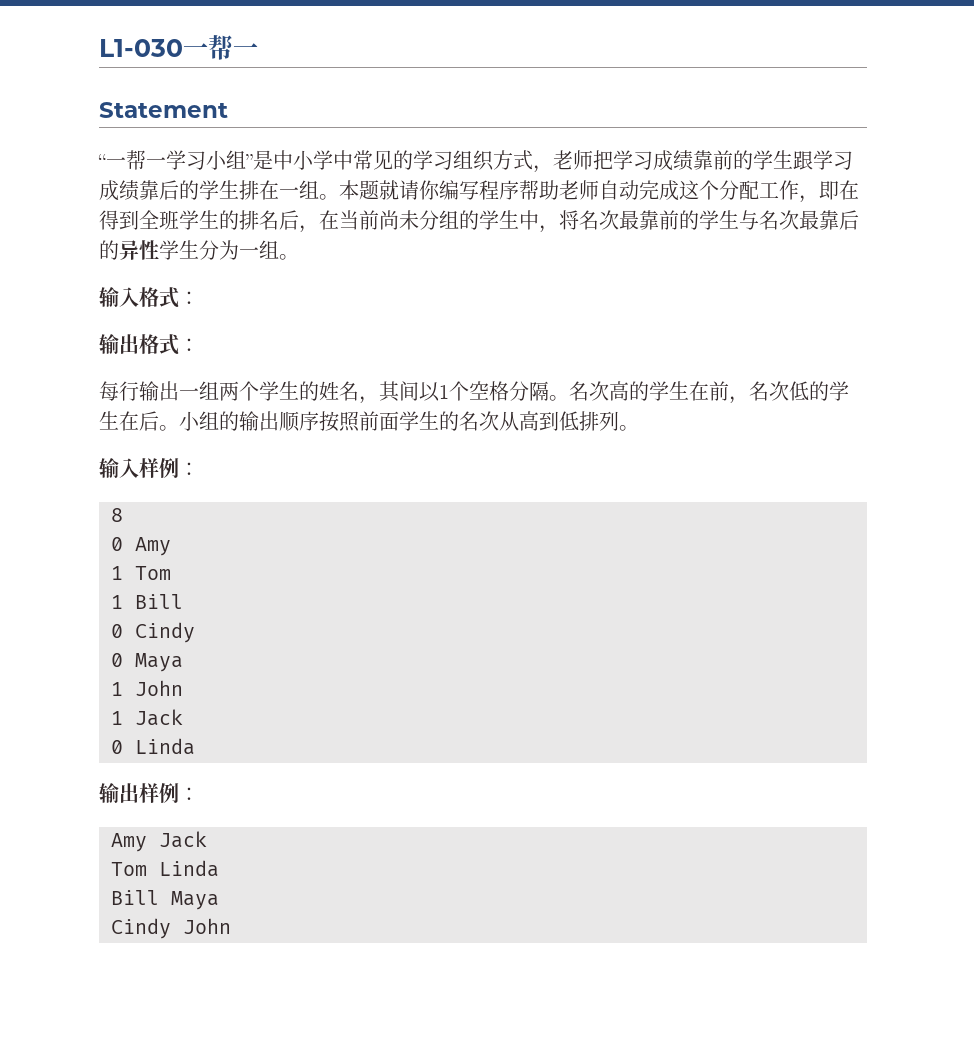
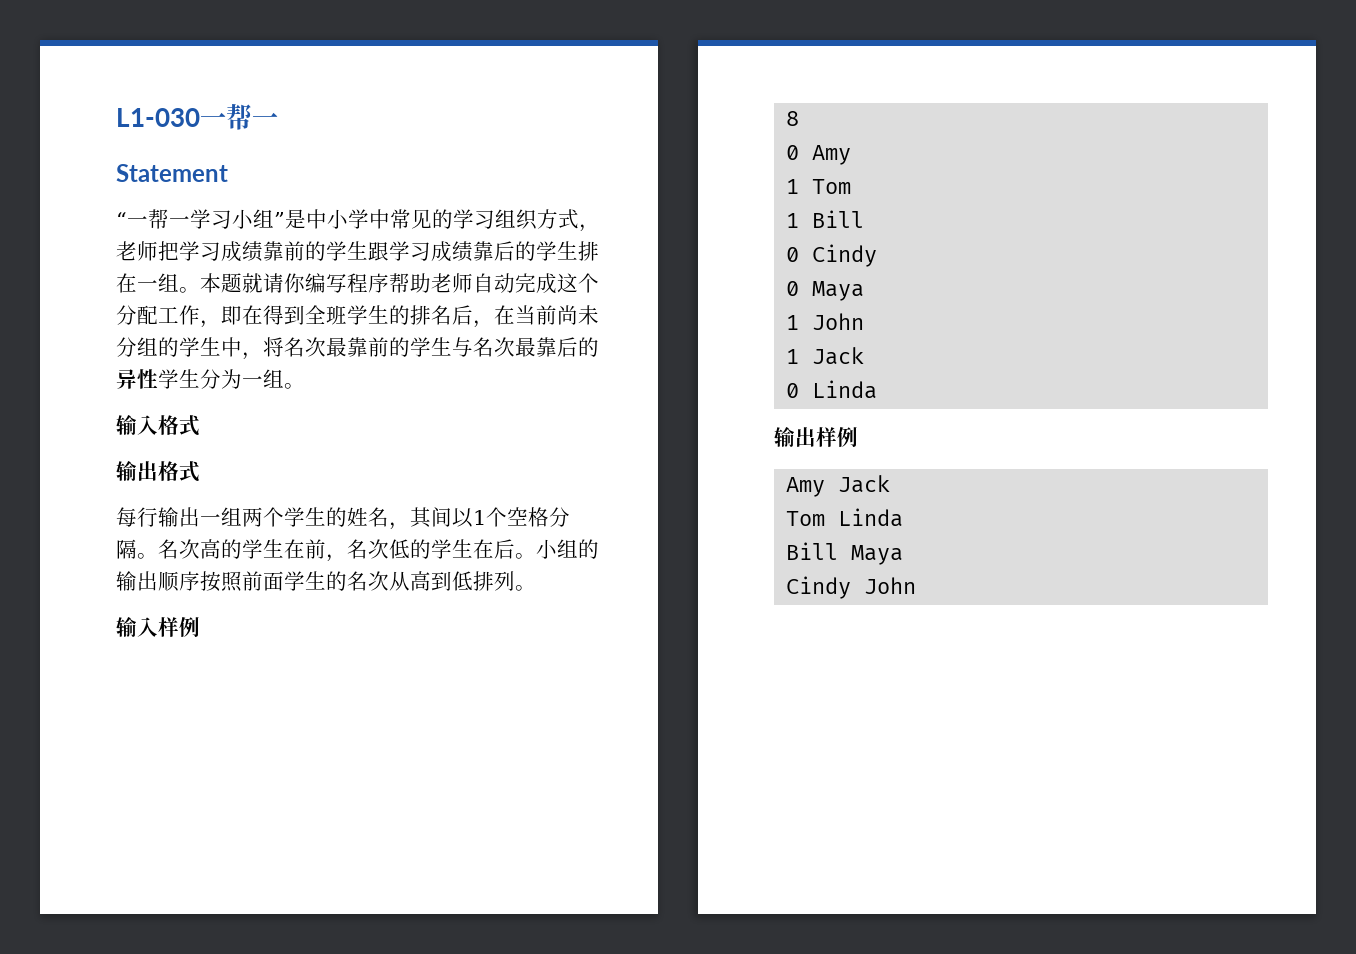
- 输入格式：
+ 输入格式
- 输出格式：
+ 输出格式
- 输入样例：
+ 输入样例
- 输出样例：
+ 输出样例

